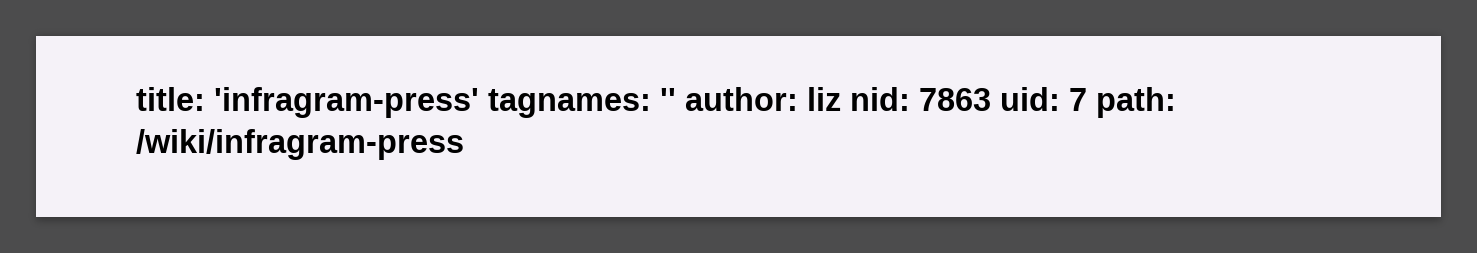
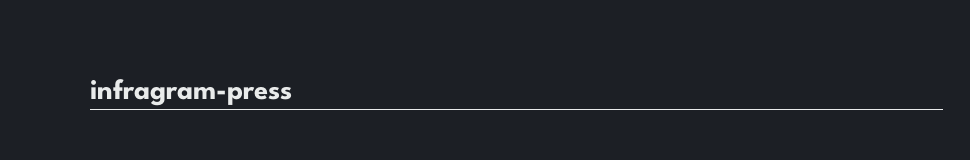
- title: 'infragram-press' tagnames: '' author: liz nid: 7863 uid: 7 path: /wiki/infragram-press
+ infragram-press

